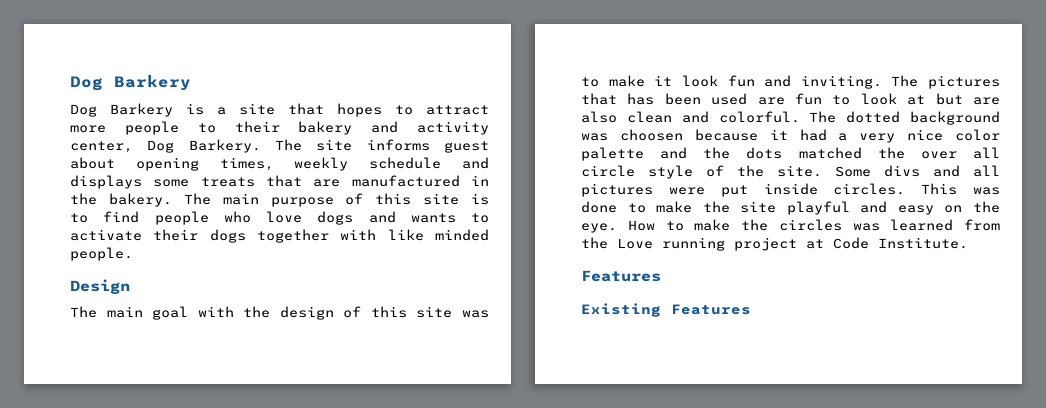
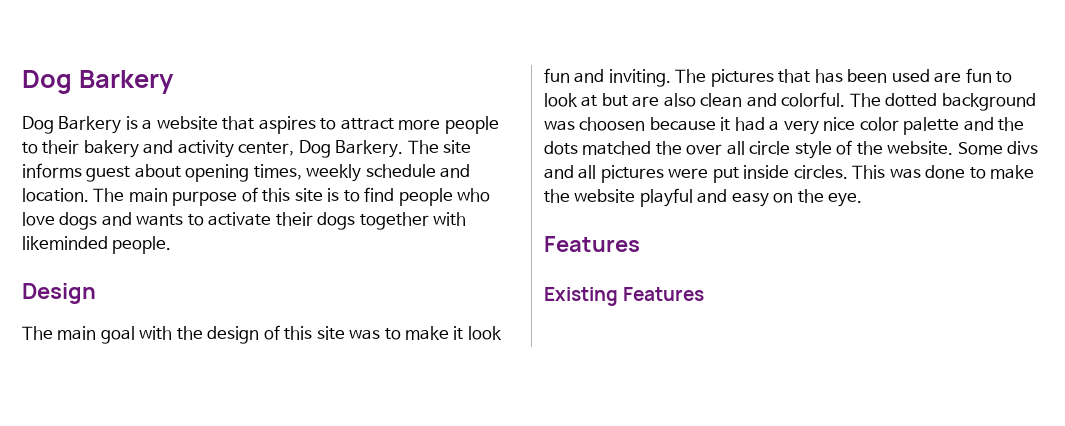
- Dog Barkery is a site that hopes to attract more people to their bakery and activity center, Dog Barkery.
+ Dog Barkery is a website that aspires to attract more people to their bakery and activity center, Dog Barkery.
- The site informs guest about opening times, weekly schedule and displays some treats that are manufactured in the bakery.
+ The site informs guest about opening times, weekly schedule and location.
- The main purpose of this site is to find people who love dogs and wants to activate their dogs together with like minded people.
+ The main purpose of this site is to find people who love dogs and wants to activate their dogs together with likeminded people.
- The dotted background was choosen because it had a very nice color palette and the dots matched the over all circle style of the site.
+ The dotted background was choosen because it had a very nice color palette and the dots matched the over all circle style of the website.
- This was done to make the site playful and easy on the eye. How to make the circles was learned from the Love running project at Code Institute.
+ This was done to make the website playful and easy on the eye.

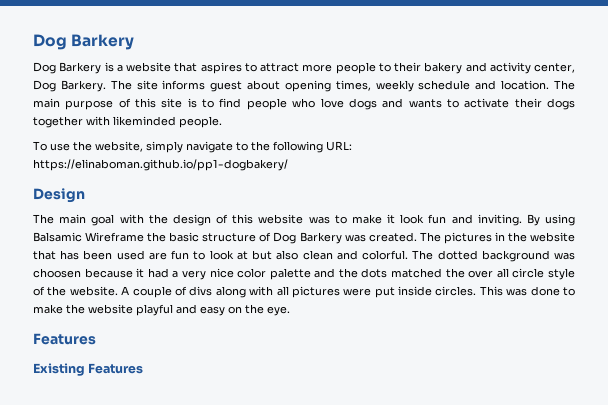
+ To use the website, simply navigate to the following URL: https://elinaboman.github.io/pp1-dogbakery/
- The main goal with the design of this site was to make it look fun and inviting.
+ The main goal with the design of this website was to make it look fun and inviting.
- The pictures that has been used are fun to look at but are also clean and colorful.
+ By using Balsamic Wireframe the basic structure of Dog Barkery was created. The pictures in the website that has been used are fun to look at but also clean and colorful.
- Some divs and all pictures were put inside circles.
+ A couple of divs along with all pictures were put inside circles.

